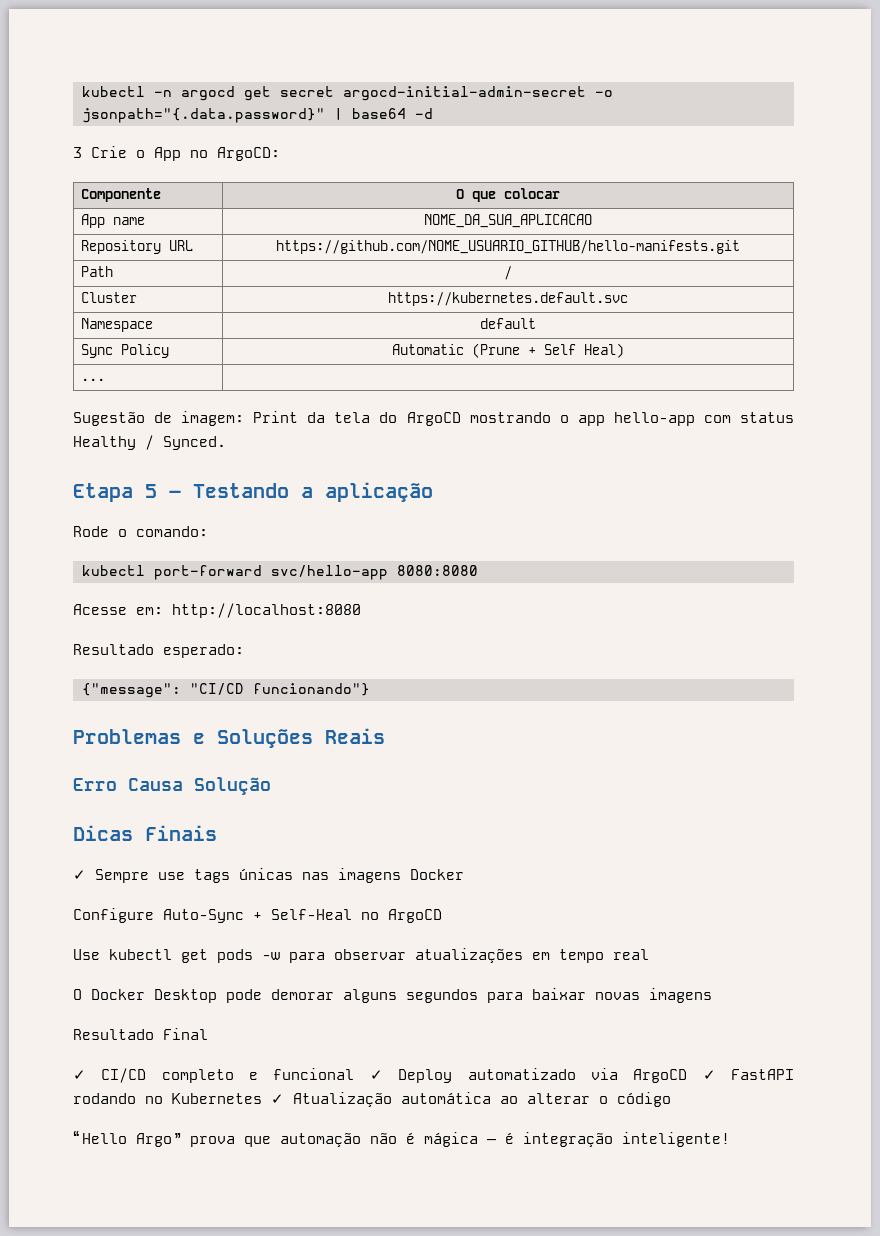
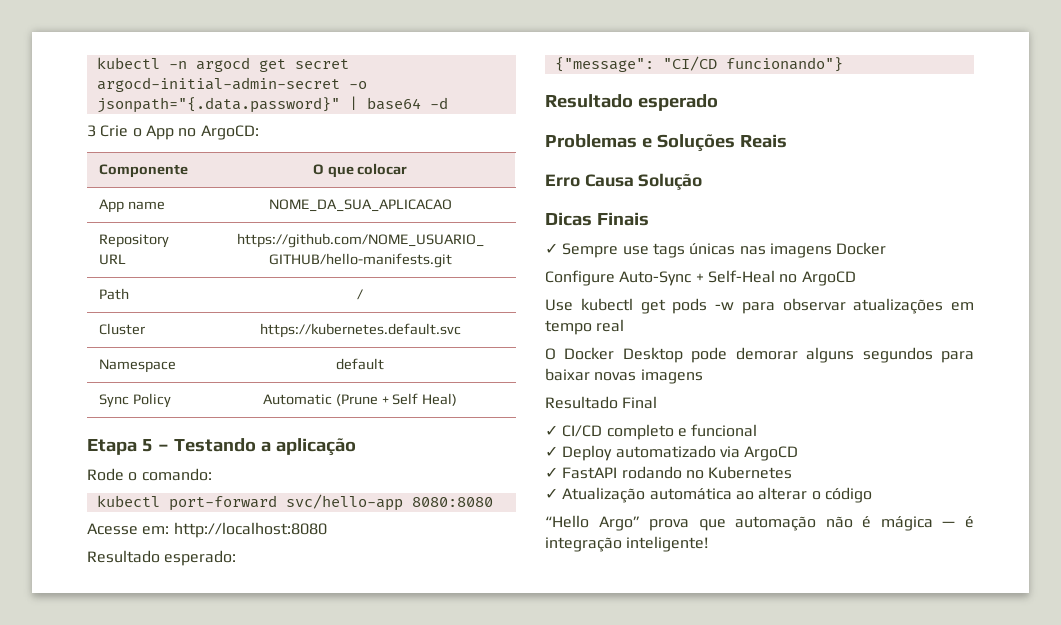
- ... |
- Sugestão de imagem: Print da tela do ArgoCD mostrando o app hello-app com status Healthy / Synced.
+ Resultado esperado
- ✓ CI/CD completo e funcional ✓ Deploy automatizado via ArgoCD ✓ FastAPI rodando no Kubernetes ✓ Atualização automática ao alterar o código
+ ✓ CI/CD completo e funcional
+ ✓ Deploy automatizado via ArgoCD
+ ✓ FastAPI rodando no Kubernetes
+ ✓ Atualização automática ao alterar o código

